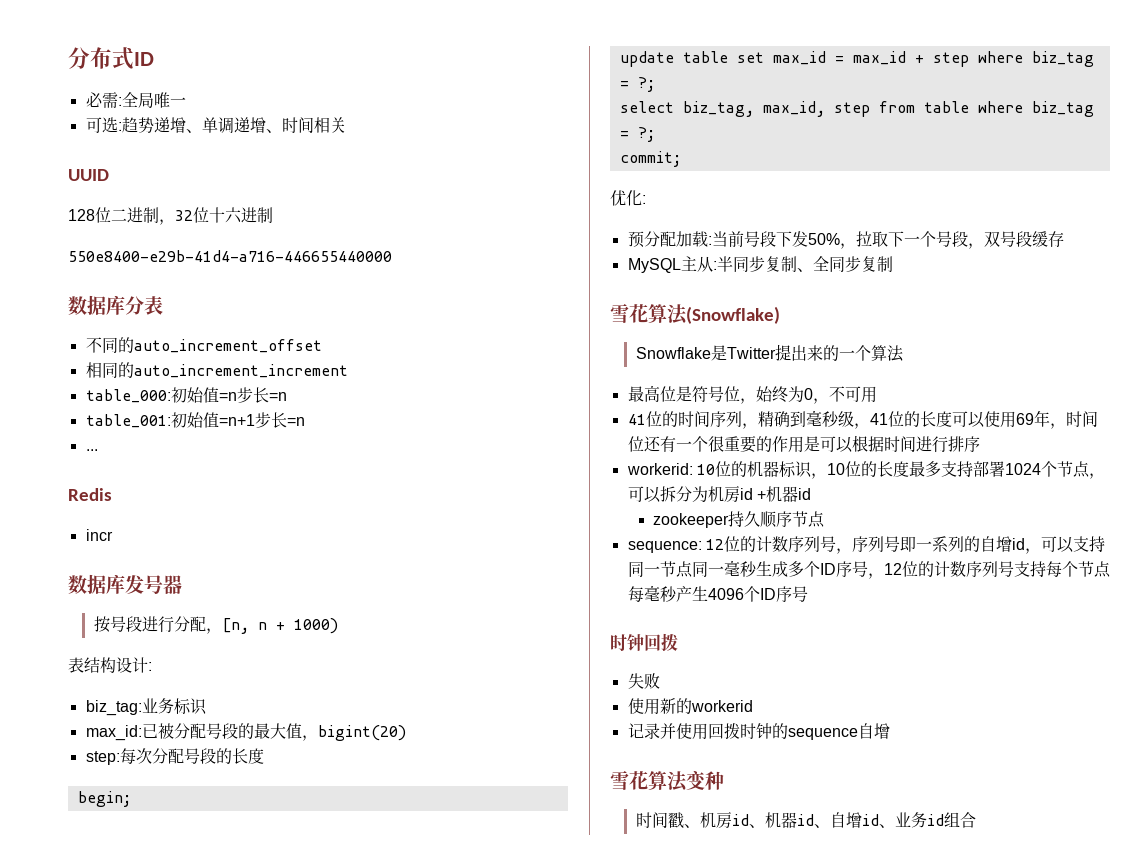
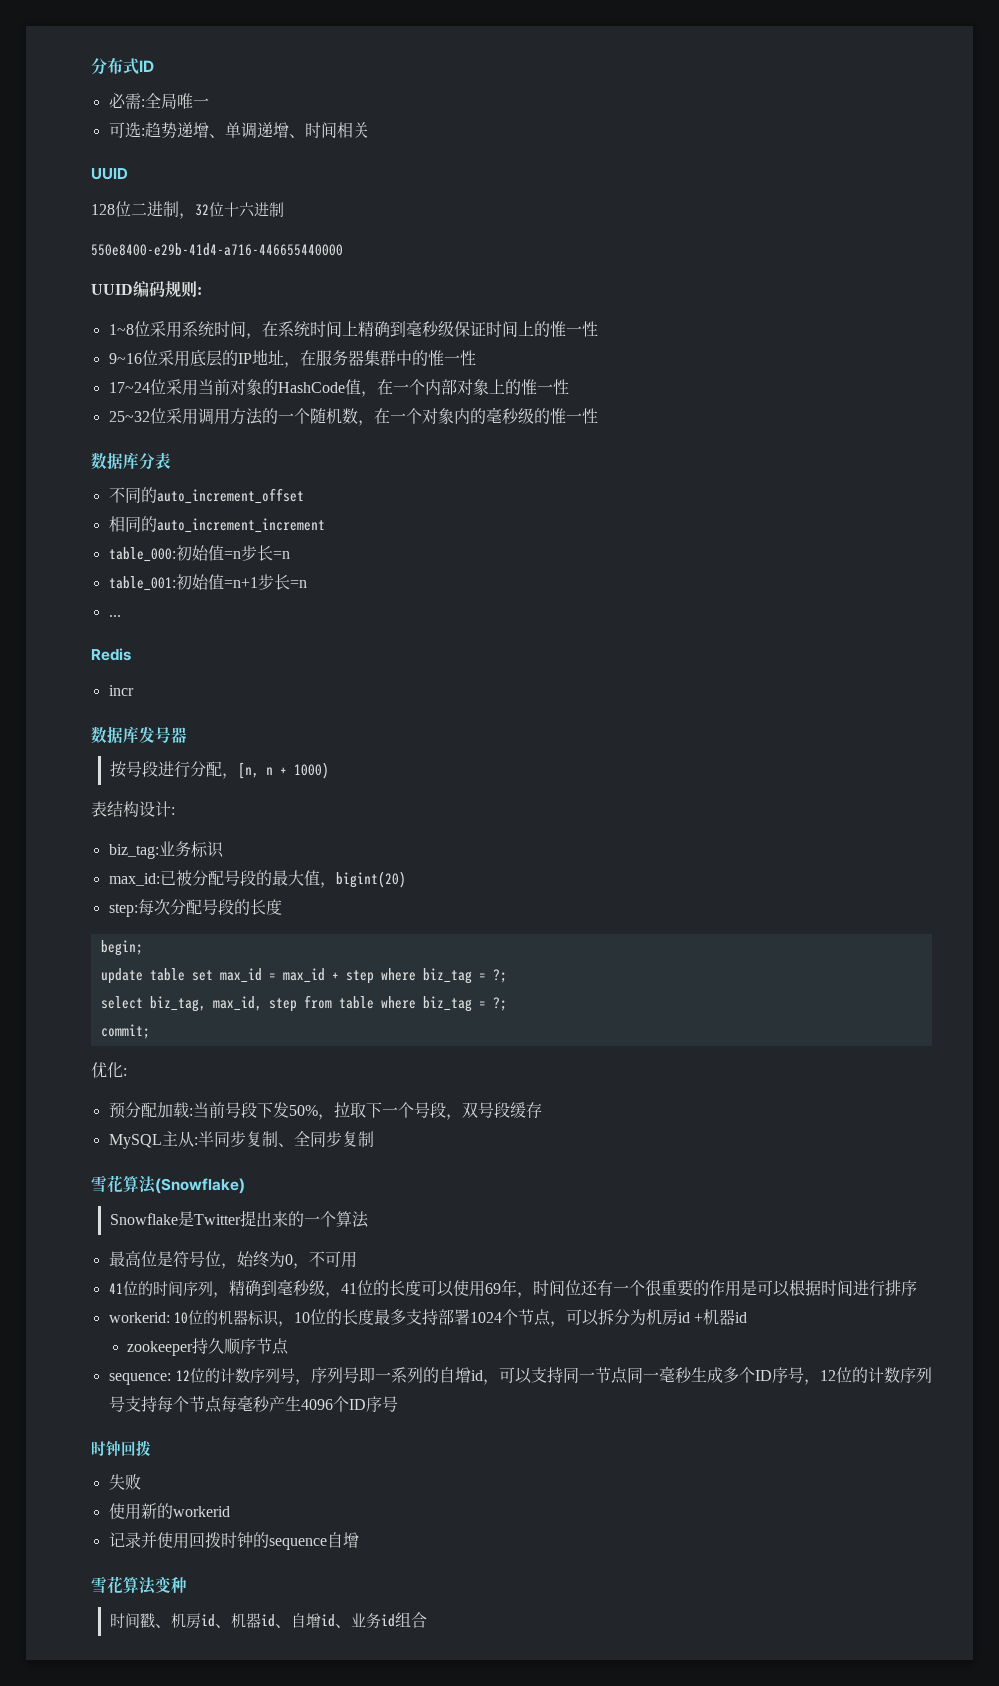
+ UUID编码规则:
+ 1~8位采用系统时间，在系统时间上精确到毫秒级保证时间上的惟一性
+ 9~16位采用底层的IP地址，在服务器集群中的惟一性
+ 17~24位采用当前对象的HashCode值，在一个内部对象上的惟一性
+ 25~32位采用调用方法的一个随机数，在一个对象内的毫秒级的惟一性

